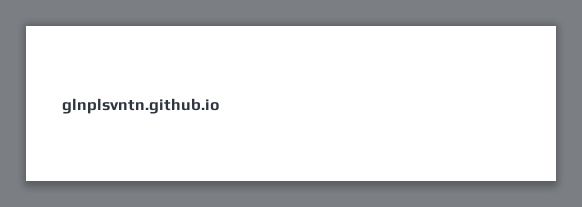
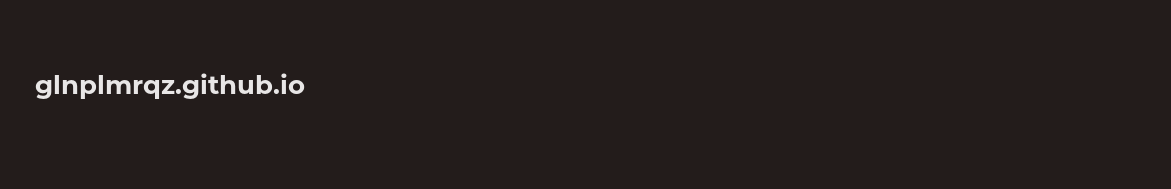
- glnplsvntn.github.io
+ glnplmrqz.github.io

